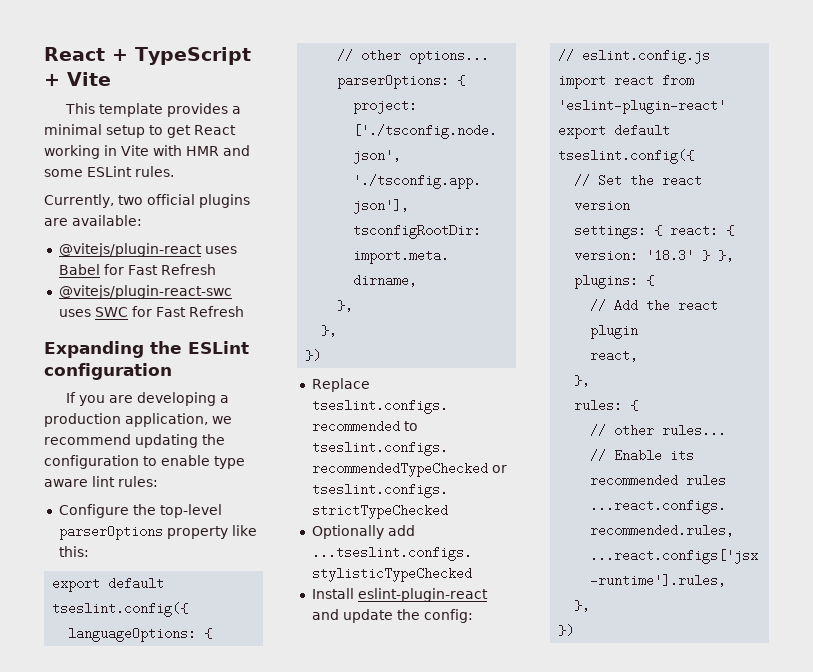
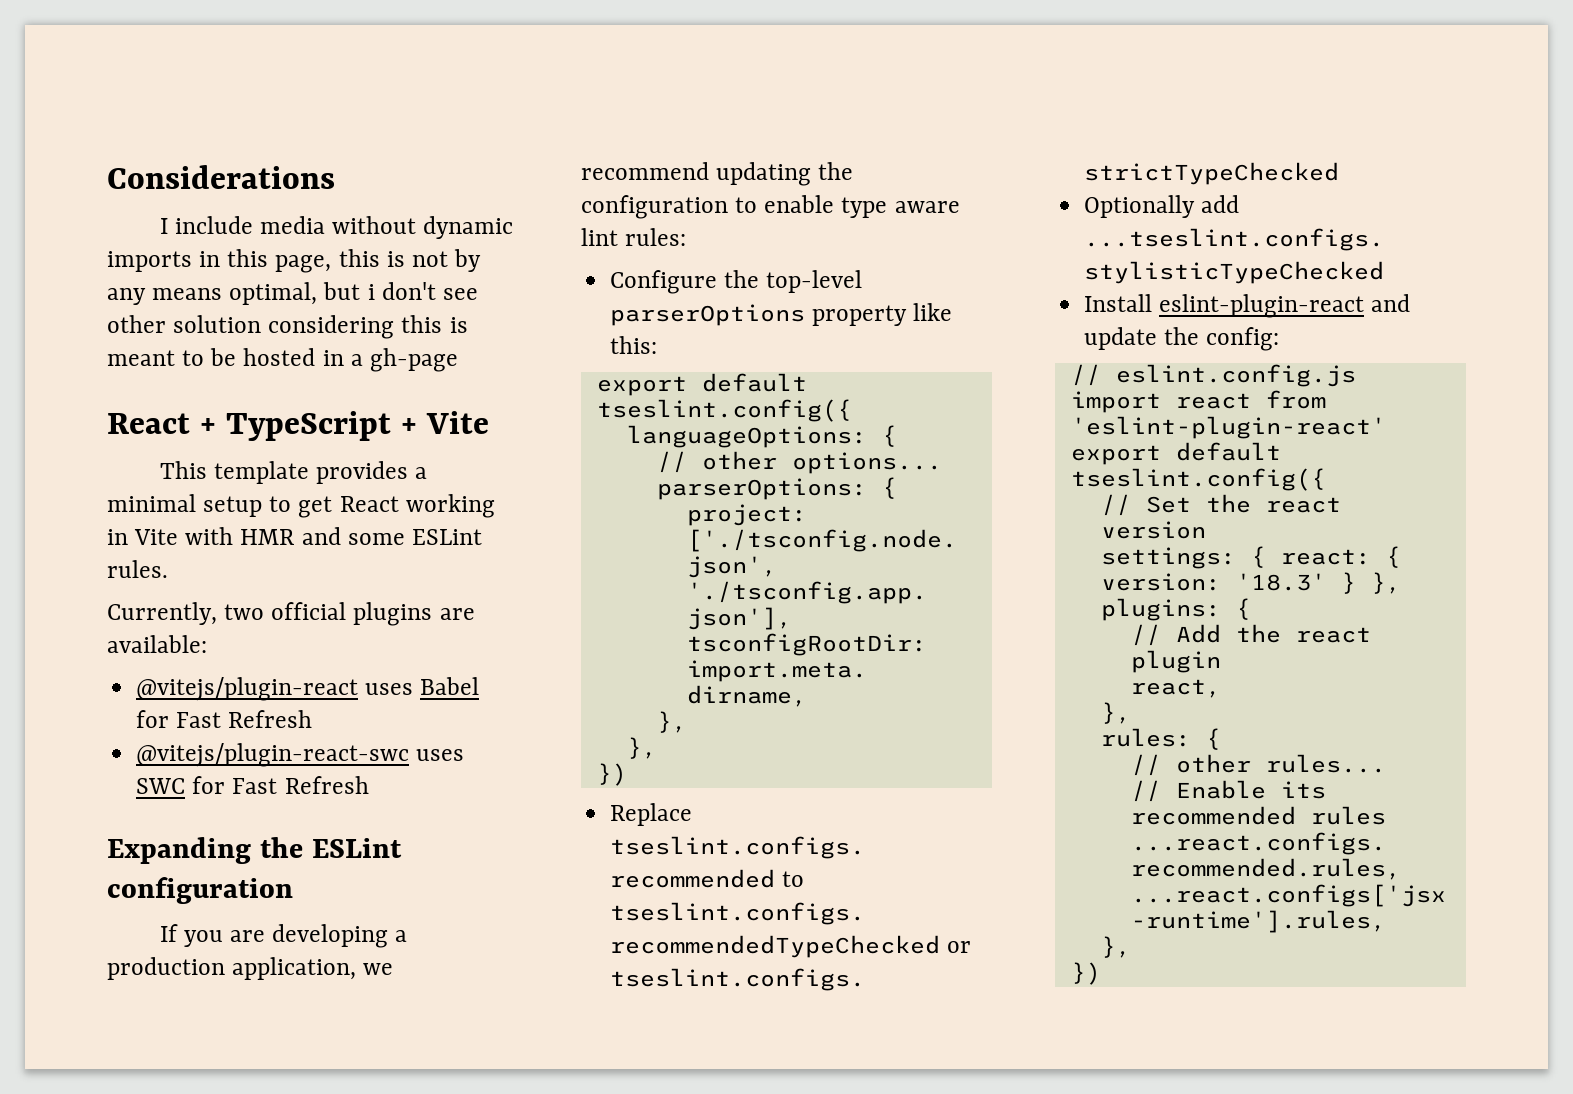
+ Considerations
+ I include media without dynamic imports in this page, this is not by any means optimal, but i don't see other solution considering this is meant to be hosted in a gh-page

